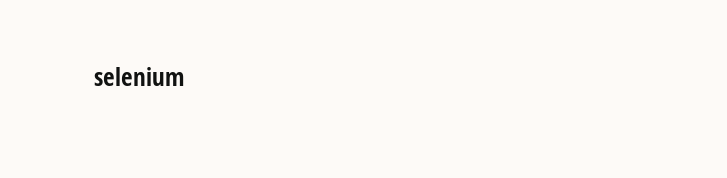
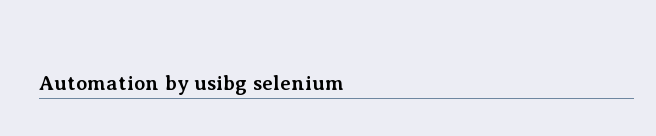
- selenium
+ Automation by usibg selenium

